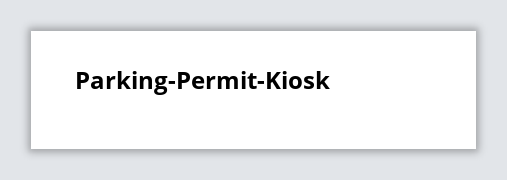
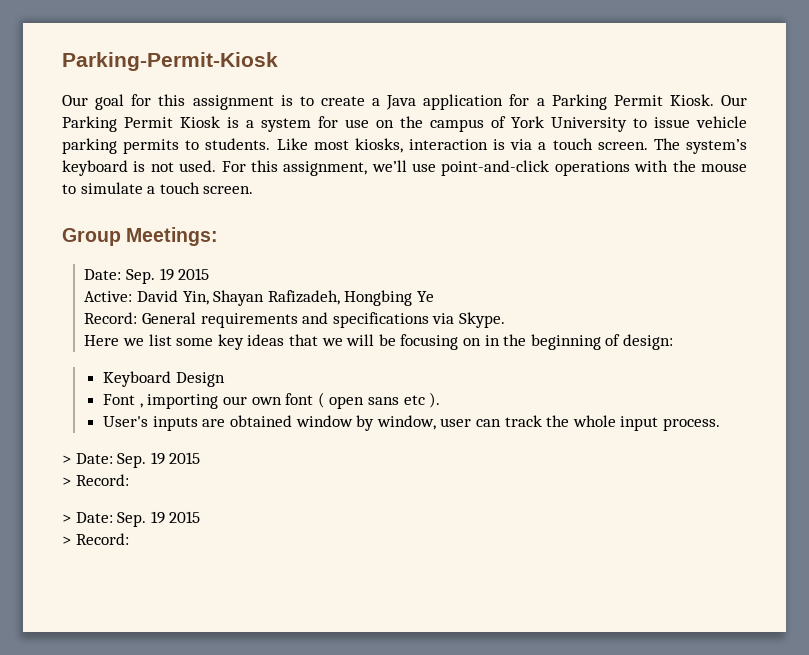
+ Our goal for this assignment is to create a Java application for a Parking Permit Kiosk. Our Parking Permit Kiosk is a system for use on the campus of York University to issue vehicle parking permits to students. Like most kiosks, interaction is via a touch screen. The system’s keyboard is not used. For this assignment, we’ll use point-and-click operations with the mouse to simulate a touch screen.
+ Group Meetings:
+ Date: Sep. 19 2015
+ Active: David Yin, Shayan Rafizadeh, Hongbing Ye
+ Record: General requirements and specifications via Skype.
+ Here we list some key ideas that we will be focusing on in the beginning of design:
+ Keyboard Design
+ Font , importing our own font ( open sans etc ).
+ User's inputs are obtained window by window, user can track the whole input process.
+ > Date: Sep. 19 2015
+ > Record:
+ > Date: Sep. 19 2015
+ > Record:

